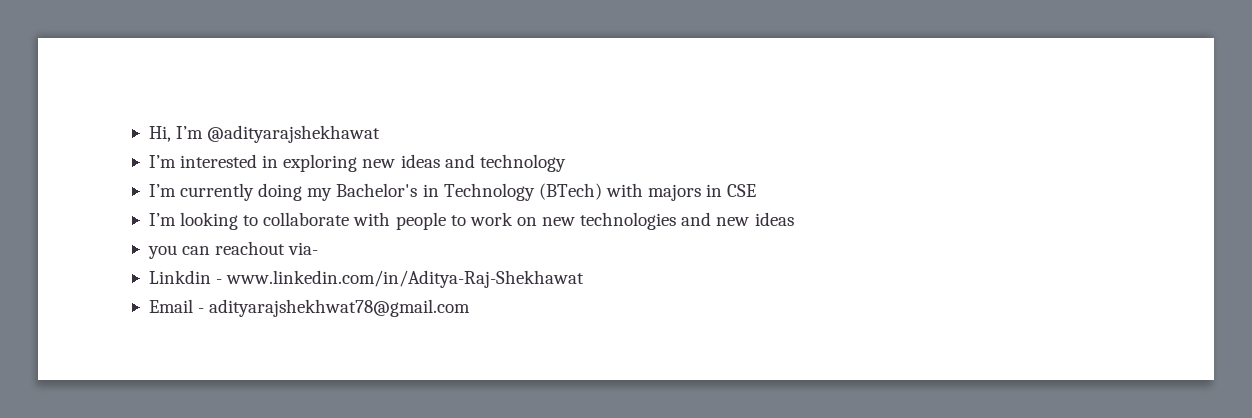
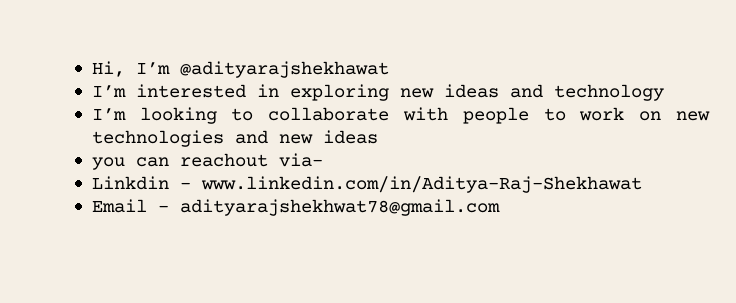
- I’m currently doing my Bachelor's in Technology (BTech) with majors in CSE

